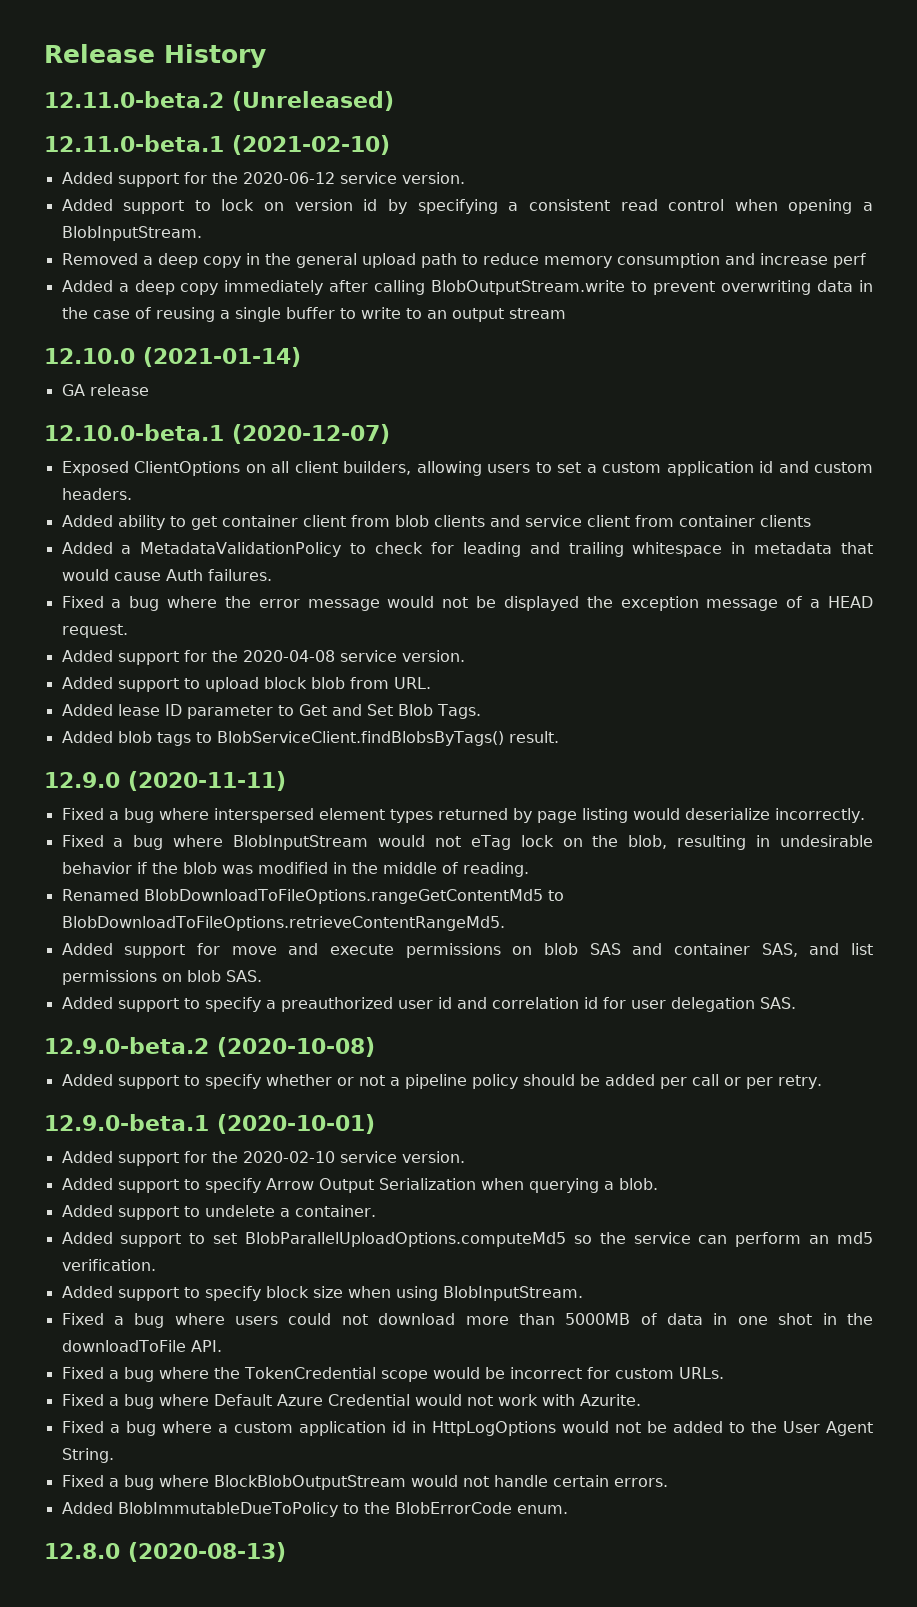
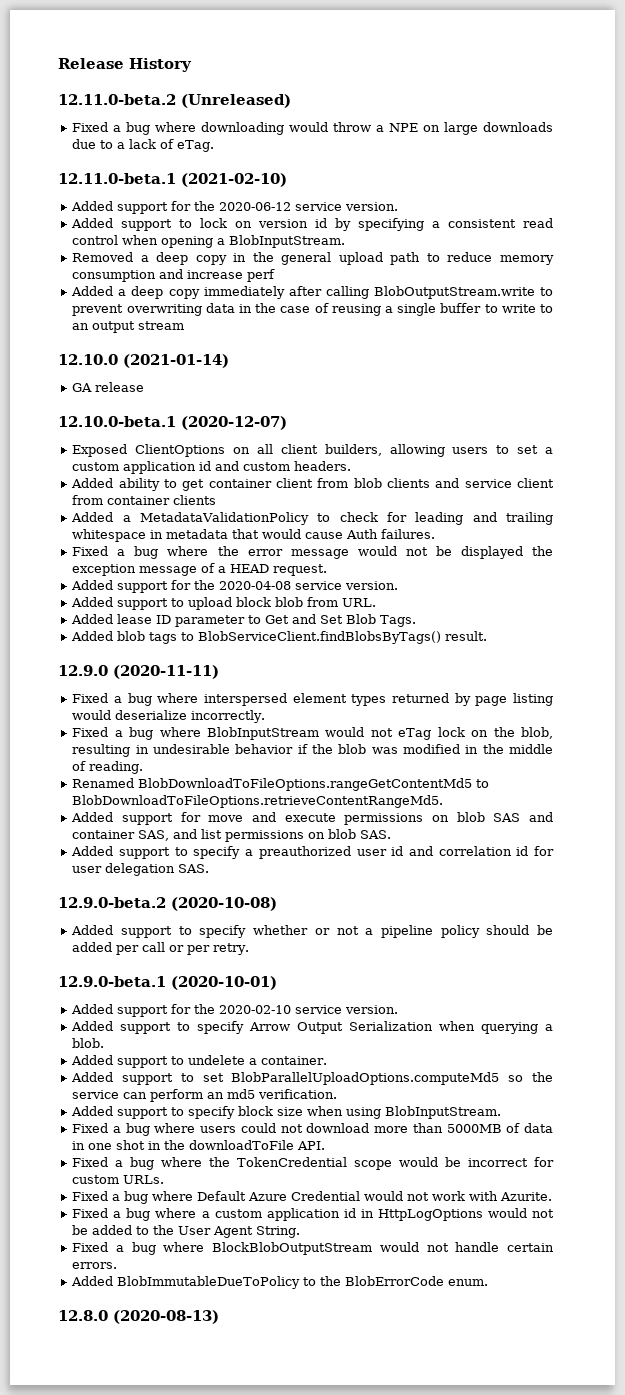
+ Fixed a bug where downloading would throw a NPE on large downloads due to a lack of eTag.

